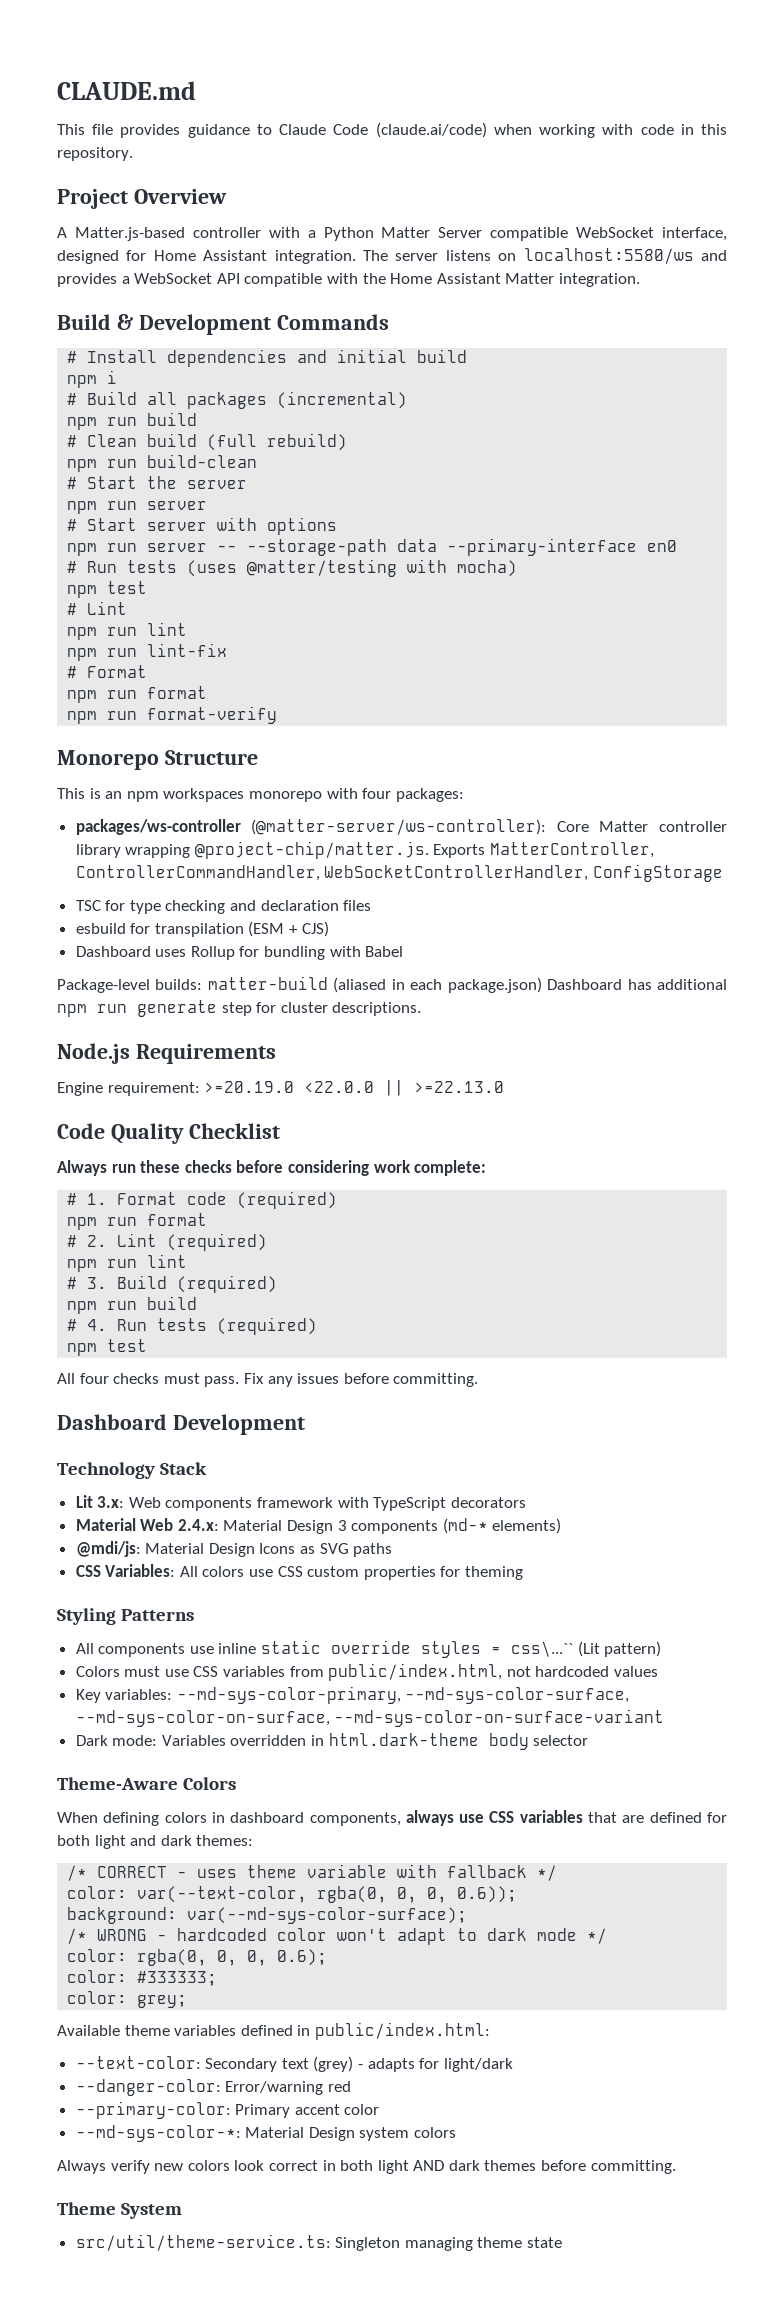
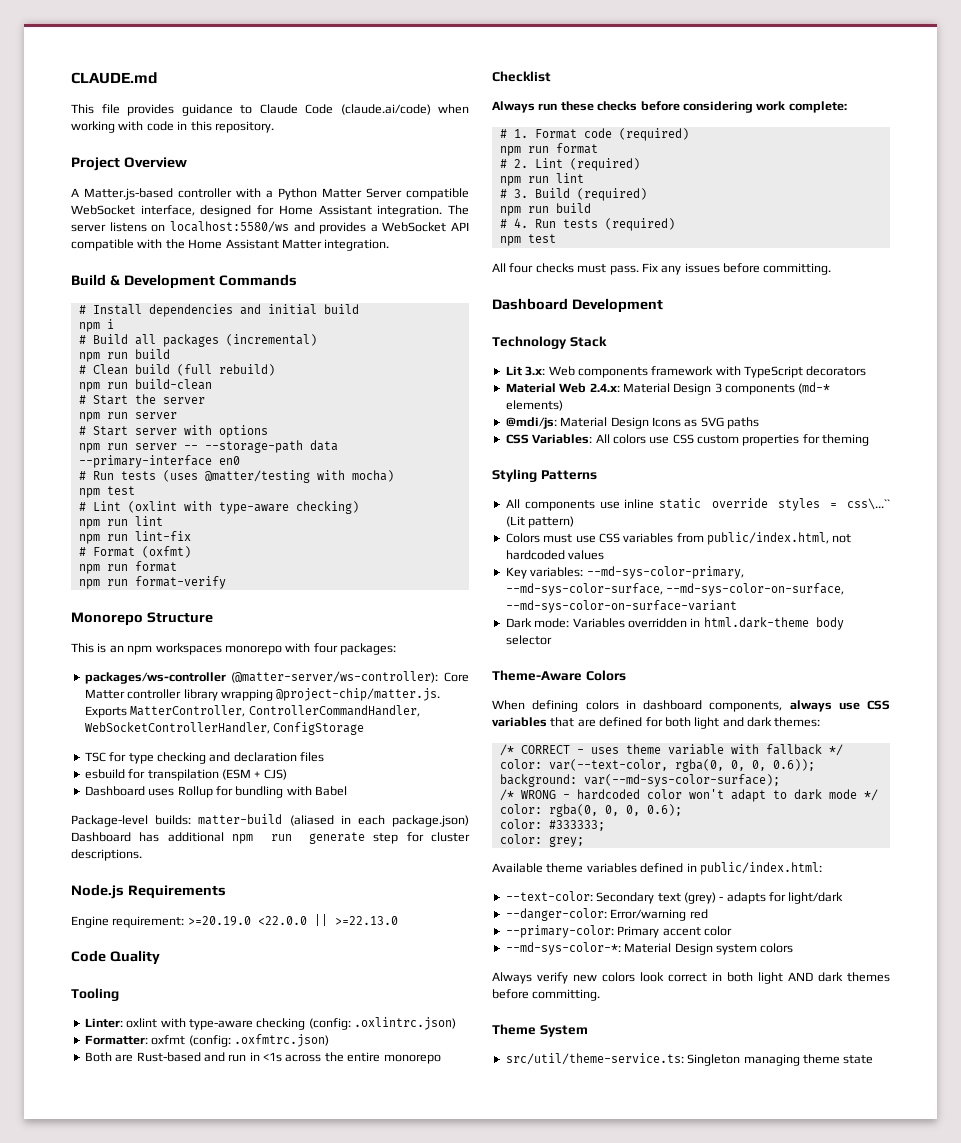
- # Lint
+ # Lint (oxlint with type-aware checking)
- # Format
+ # Format (oxfmt)
- Code Quality Checklist
+ Code Quality
+ Tooling
+ Linter: oxlint with type-aware checking (config: .oxlintrc.json)
+ Formatter: oxfmt (config: .oxfmtrc.json)
+ Both are Rust-based and run in <1s across the entire monorepo
+ Checklist

